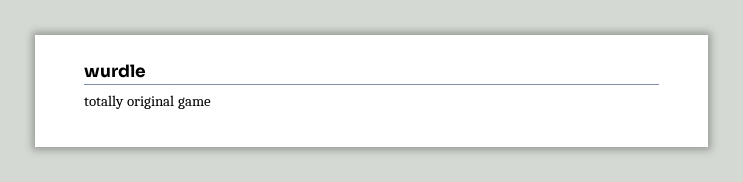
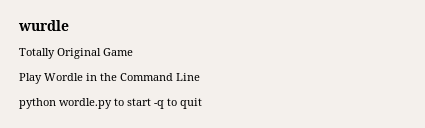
- totally original game
+ Totally Original Game
+ Play Wordle in the Command Line
+ python wordle.py to start -q to quit

